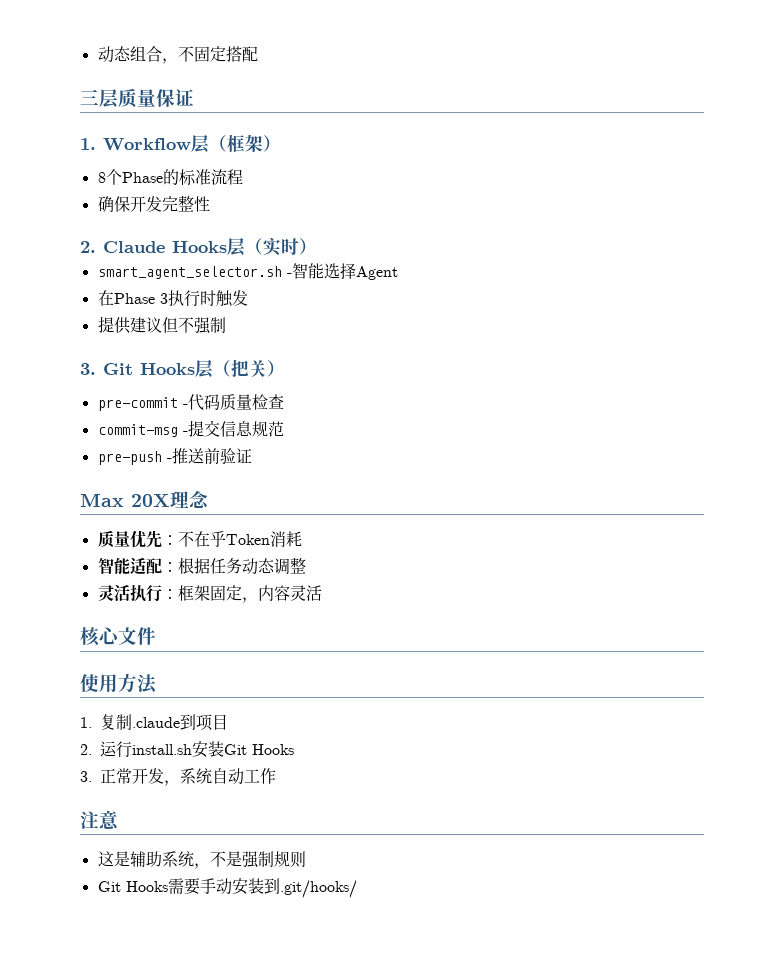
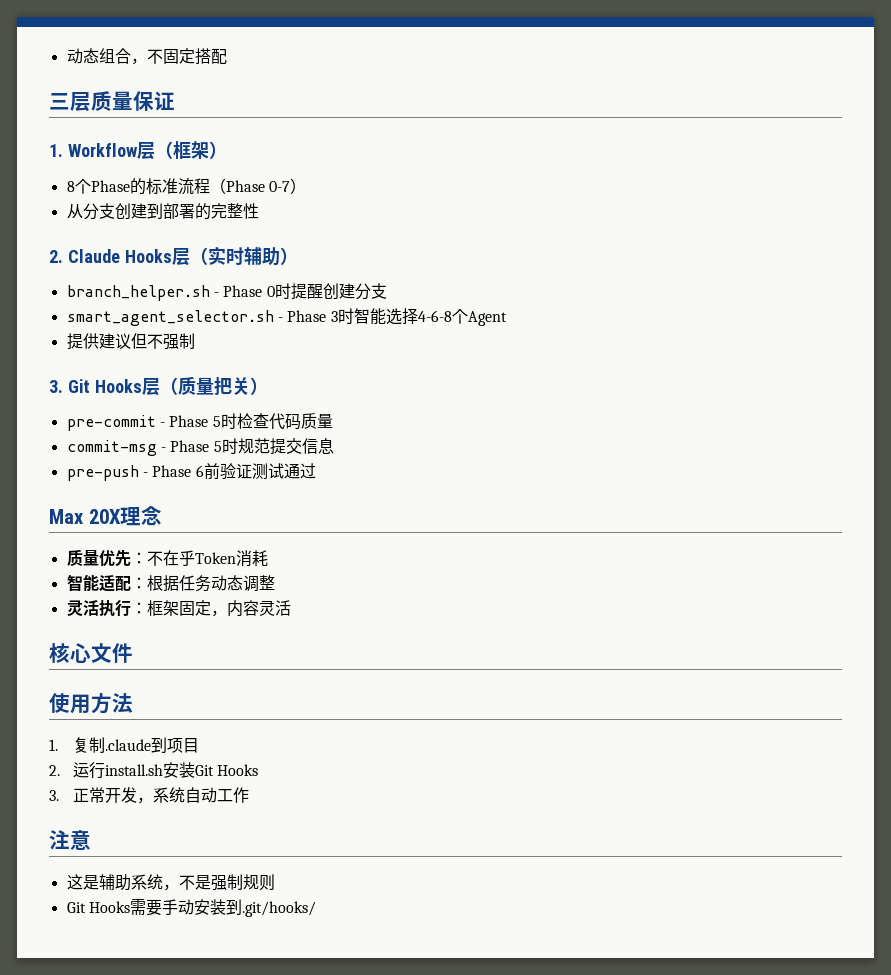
- 8个Phase的标准流程
- 确保开发完整性
+ 8个Phase的标准流程（Phase 0-7）
+ 从分支创建到部署的完整性
- 2. Claude Hooks层（实时）
+ 2. Claude Hooks层（实时辅助）
+ branch_helper.sh - Phase 0时提醒创建分支
- smart_agent_selector.sh -智能选择Agent
+ smart_agent_selector.sh - Phase 3时智能选择4-6-8个Agent
- 在Phase 3执行时触发
- 3. Git Hooks层（把关）
+ 3. Git Hooks层（质量把关）
- pre-commit -代码质量检查
+ pre-commit - Phase 5时检查代码质量
- commit-msg -提交信息规范
+ commit-msg - Phase 5时规范提交信息
- pre-push -推送前验证
+ pre-push - Phase 6前验证测试通过

